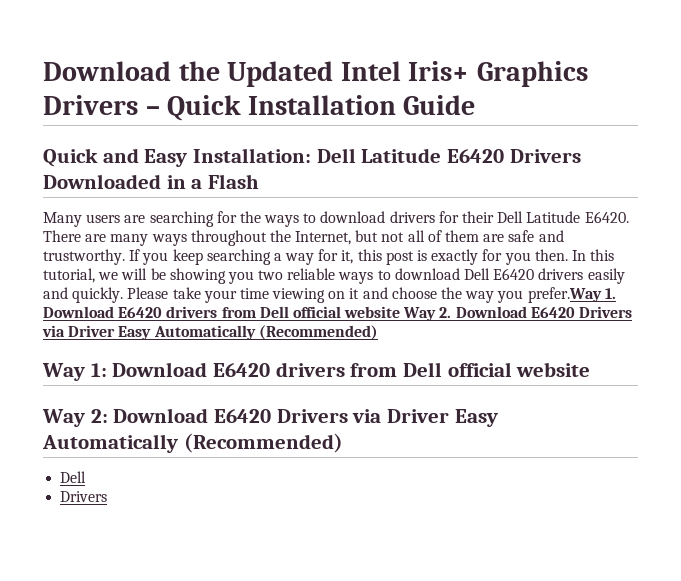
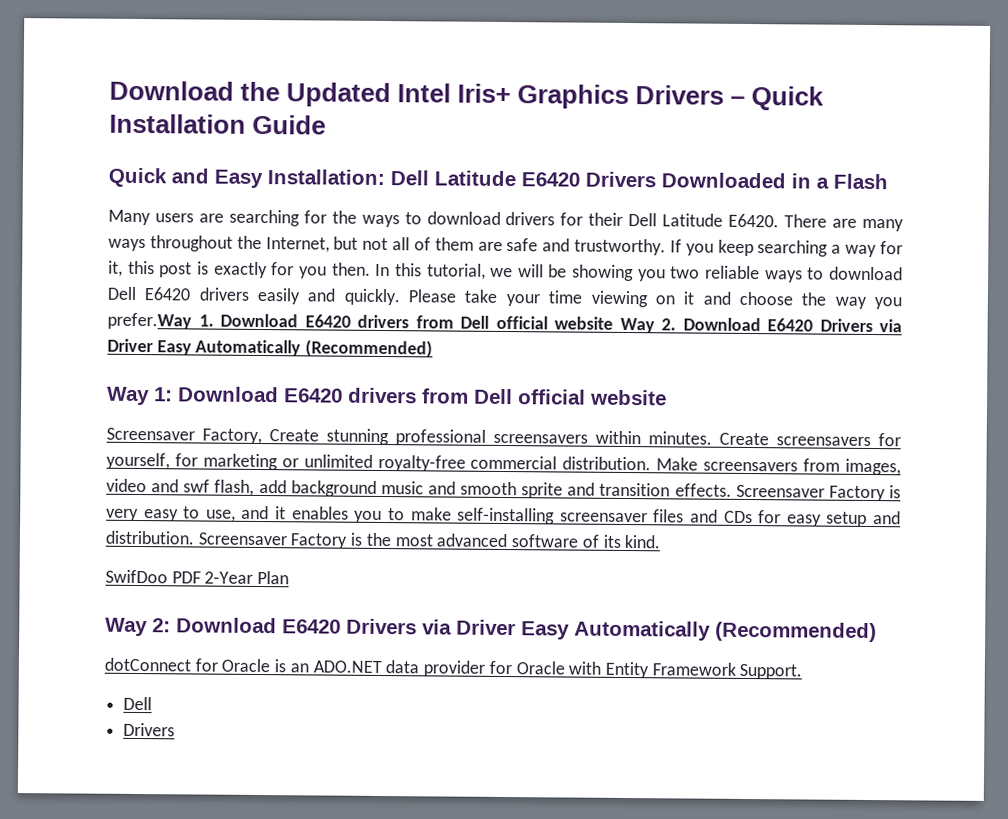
+ Screensaver Factory, Create stunning professional screensavers within minutes. Create screensavers for yourself, for marketing or unlimited royalty-free commercial distribution. Make screensavers from images, video and swf flash, add background music and smooth sprite and transition effects. Screensaver Factory is very easy to use, and it enables you to make self-installing screensaver files and CDs for easy setup and distribution. Screensaver Factory is the most advanced software of its kind.
+ SwifDoo PDF 2-Year Plan
+ dotConnect for Oracle is an ADO.NET data provider for Oracle with Entity Framework Support.

